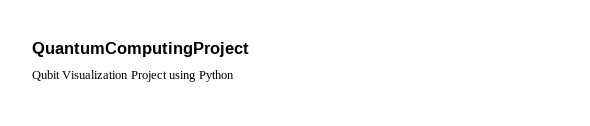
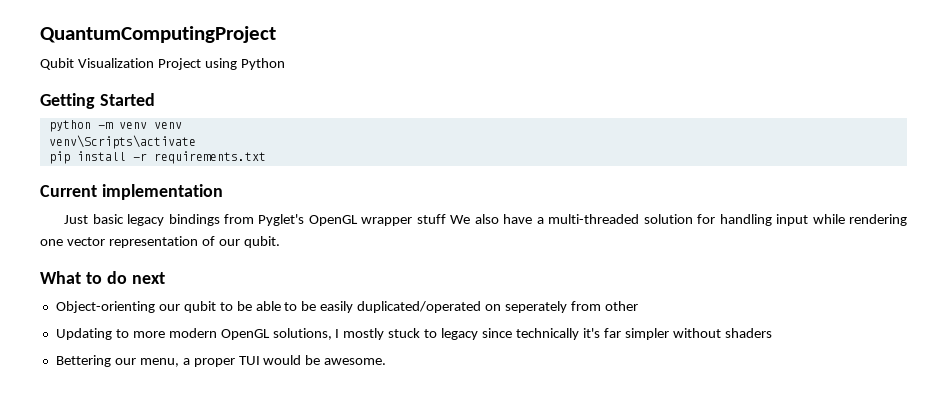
+ Getting Started
+ python -m venv venv
+ venv\Scripts\activate
+ pip install -r requirements.txt
+ Current implementation
+ Just basic legacy bindings from Pyglet's OpenGL wrapper stuff We also have a multi-threaded solution for handling input while rendering one vector representation of our qubit.
+ What to do next
+ Object-orienting our qubit to be able to be easily duplicated/operated on seperately from other
+ Updating to more modern OpenGL solutions, I mostly stuck to legacy since technically it's far simpler without shaders
+ Bettering our menu, a proper TUI would be awesome.

